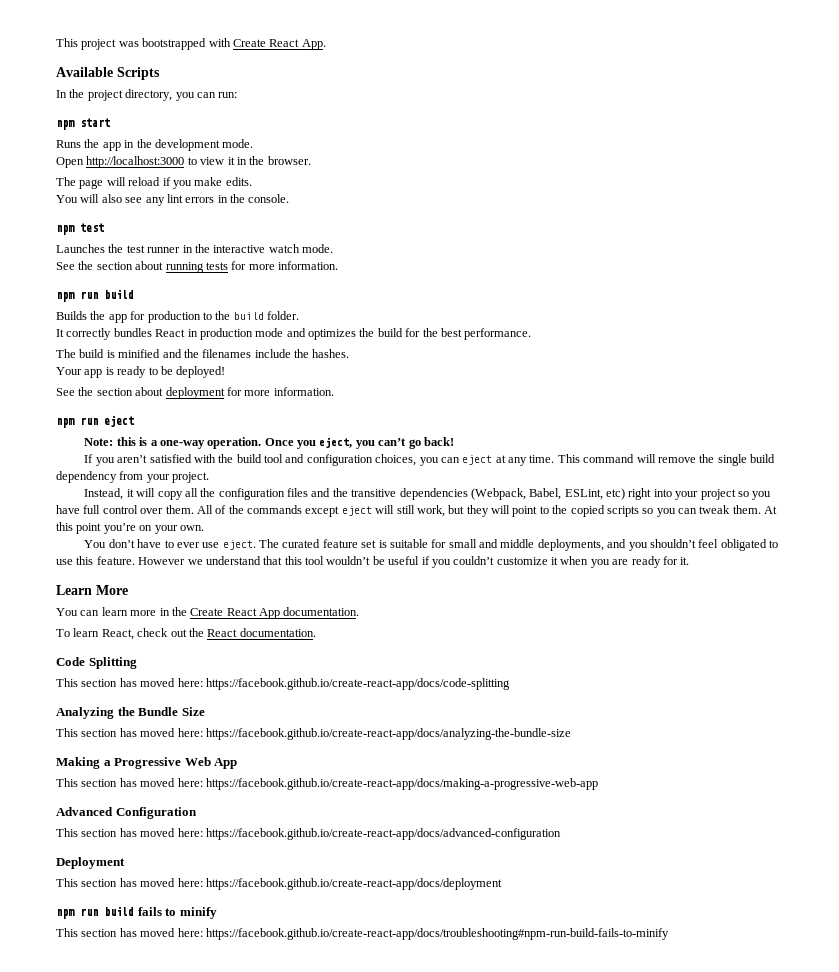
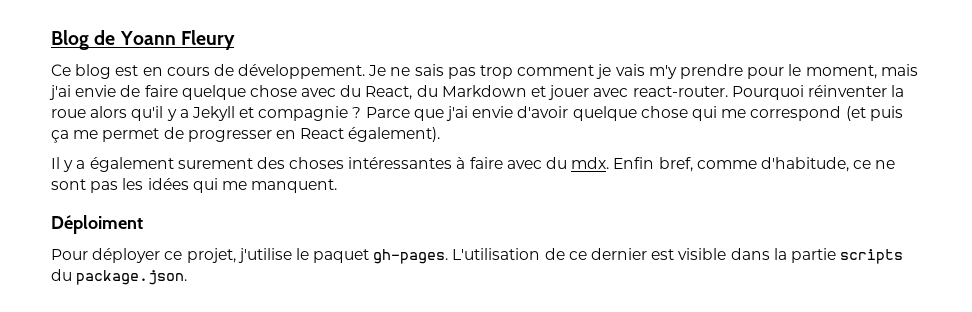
- This project was bootstrapped with Create React App.
- Available Scripts
- In the project directory, you can run:
- npm start
- Runs the app in the development mode.
- Open http://localhost:3000 to view it in the browser.
- The page will reload if you make edits.
- You will also see any lint errors in the console.
- npm test
- Launches the test runner in the interactive watch mode.
- See the section about running tests for more information.
- npm run build
- Builds the app for production to the build folder.
- It correctly bundles React in production mode and optimizes the build for the best performance.
- The build is minified and the filenames include the hashes.
- Your app is ready to be deployed!
- See the section about deployment for more information.
- npm run eject
- Note: this is a one-way operation. Once you eject, you can’t go back!
- If you aren’t satisfied with the build tool and configuration choices, you can eject at any time. This command will remove the single build dependency from your project.
- Instead, it will copy all the configuration files and the transitive dependencies (Webpack, Babel, ESLint, etc) right into your project so you have full control over them. All of the commands except eject will still work, but they will point to the copied scripts so you can tweak them. At this point you’re on your own.
- You don’t have to ever use eject. The curated feature set is suitable for small and middle deployments, and you shouldn’t feel obligated to use this feature. However we understand that this tool wouldn’t be useful if you couldn’t customize it when you are ready for it.
- Learn More
- You can learn more in the Create React App documentation.
- To learn React, check out the React documentation.
- Code Splitting
- This section has moved here: https://facebook.github.io/create-react-app/docs/code-splitting
- Analyzing the Bundle Size
- This section has moved here: https://facebook.github.io/create-react-app/docs/analyzing-the-bundle-size
- Making a Progressive Web App
- This section has moved here: https://facebook.github.io/create-react-app/docs/making-a-progressive-web-app
- Advanced Configuration
- This section has moved here: https://facebook.github.io/create-react-app/docs/advanced-configuration
- Deployment
- This section has moved here: https://facebook.github.io/create-react-app/docs/deployment
- npm run build fails to minify
- This section has moved here: https://facebook.github.io/create-react-app/docs/troubleshooting#npm-run-build-fails-to-minify
+ Blog de Yoann Fleury
+ Ce blog est en cours de développement. Je ne sais pas trop comment je vais m'y prendre pour le moment, mais j'ai envie de faire quelque chose avec du React, du Markdown et jouer avec react-router. Pourquoi réinventer la roue alors qu'il y a Jekyll et compagnie ? Parce que j'ai envie d'avoir quelque chose qui me correspond (et puis ça me permet de progresser en React également).
+ Il y a également surement des choses intéressantes à faire avec du mdx. Enfin bref, comme d'habitude, ce ne sont pas les idées qui me manquent.
+ Déploiment
+ Pour déployer ce projet, j'utilise le paquet gh-pages. L'utilisation de ce dernier est visible dans la partie scripts du package.json.

